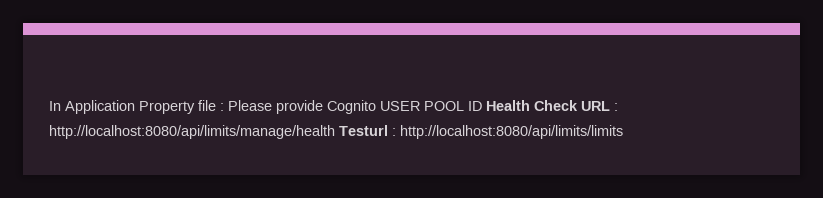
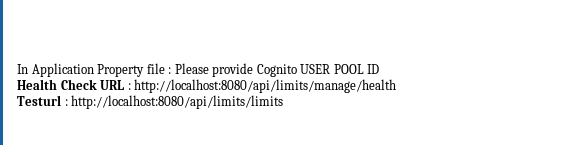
- In Application Property file : Please provide Cognito USER POOL ID Health Check URL : http://localhost:8080/api/limits/manage/health Testurl : http://localhost:8080/api/limits/limits
+ In Application Property file : Please provide Cognito USER POOL ID
+ Health Check URL : http://localhost:8080/api/limits/manage/health
+ Testurl : http://localhost:8080/api/limits/limits

